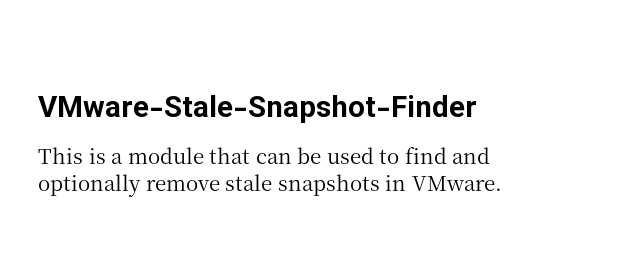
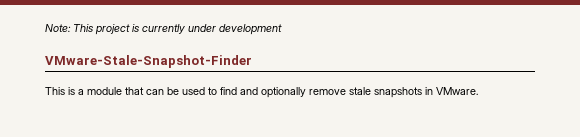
+ Note: This project is currently under development

